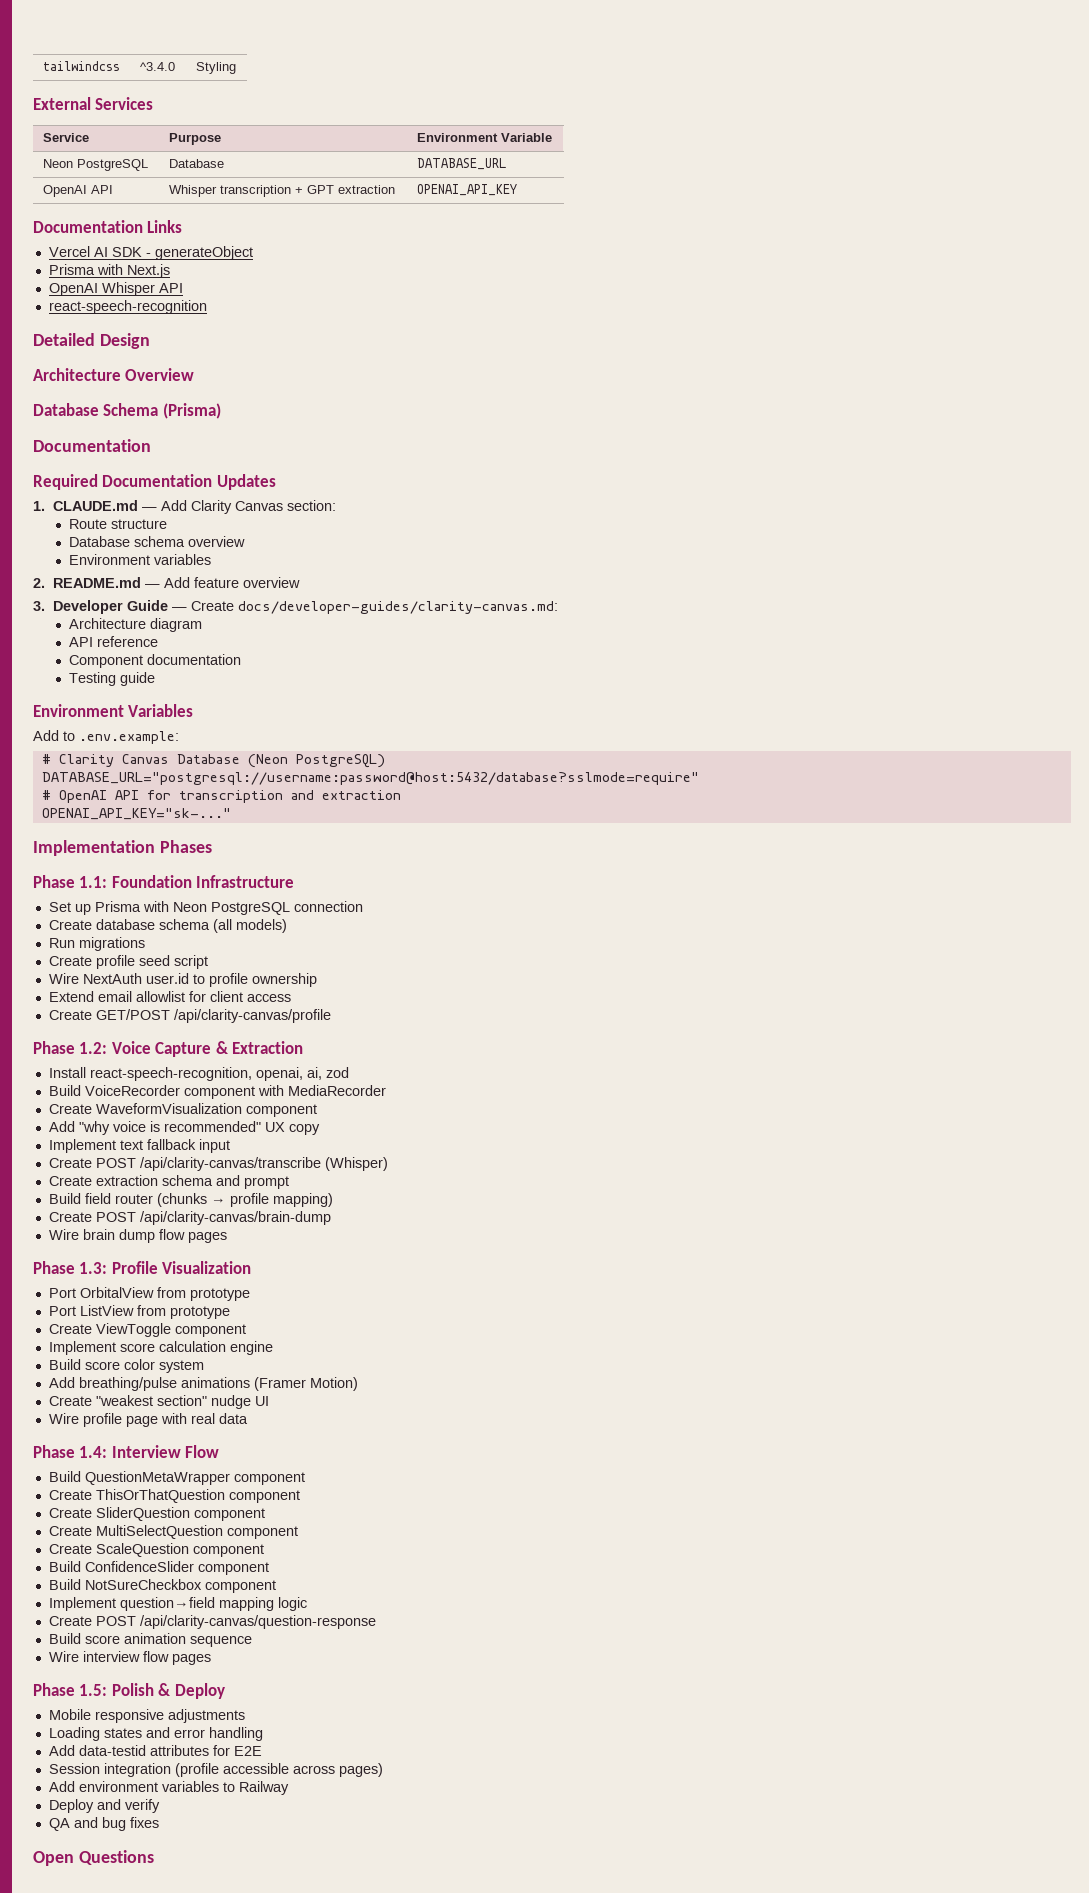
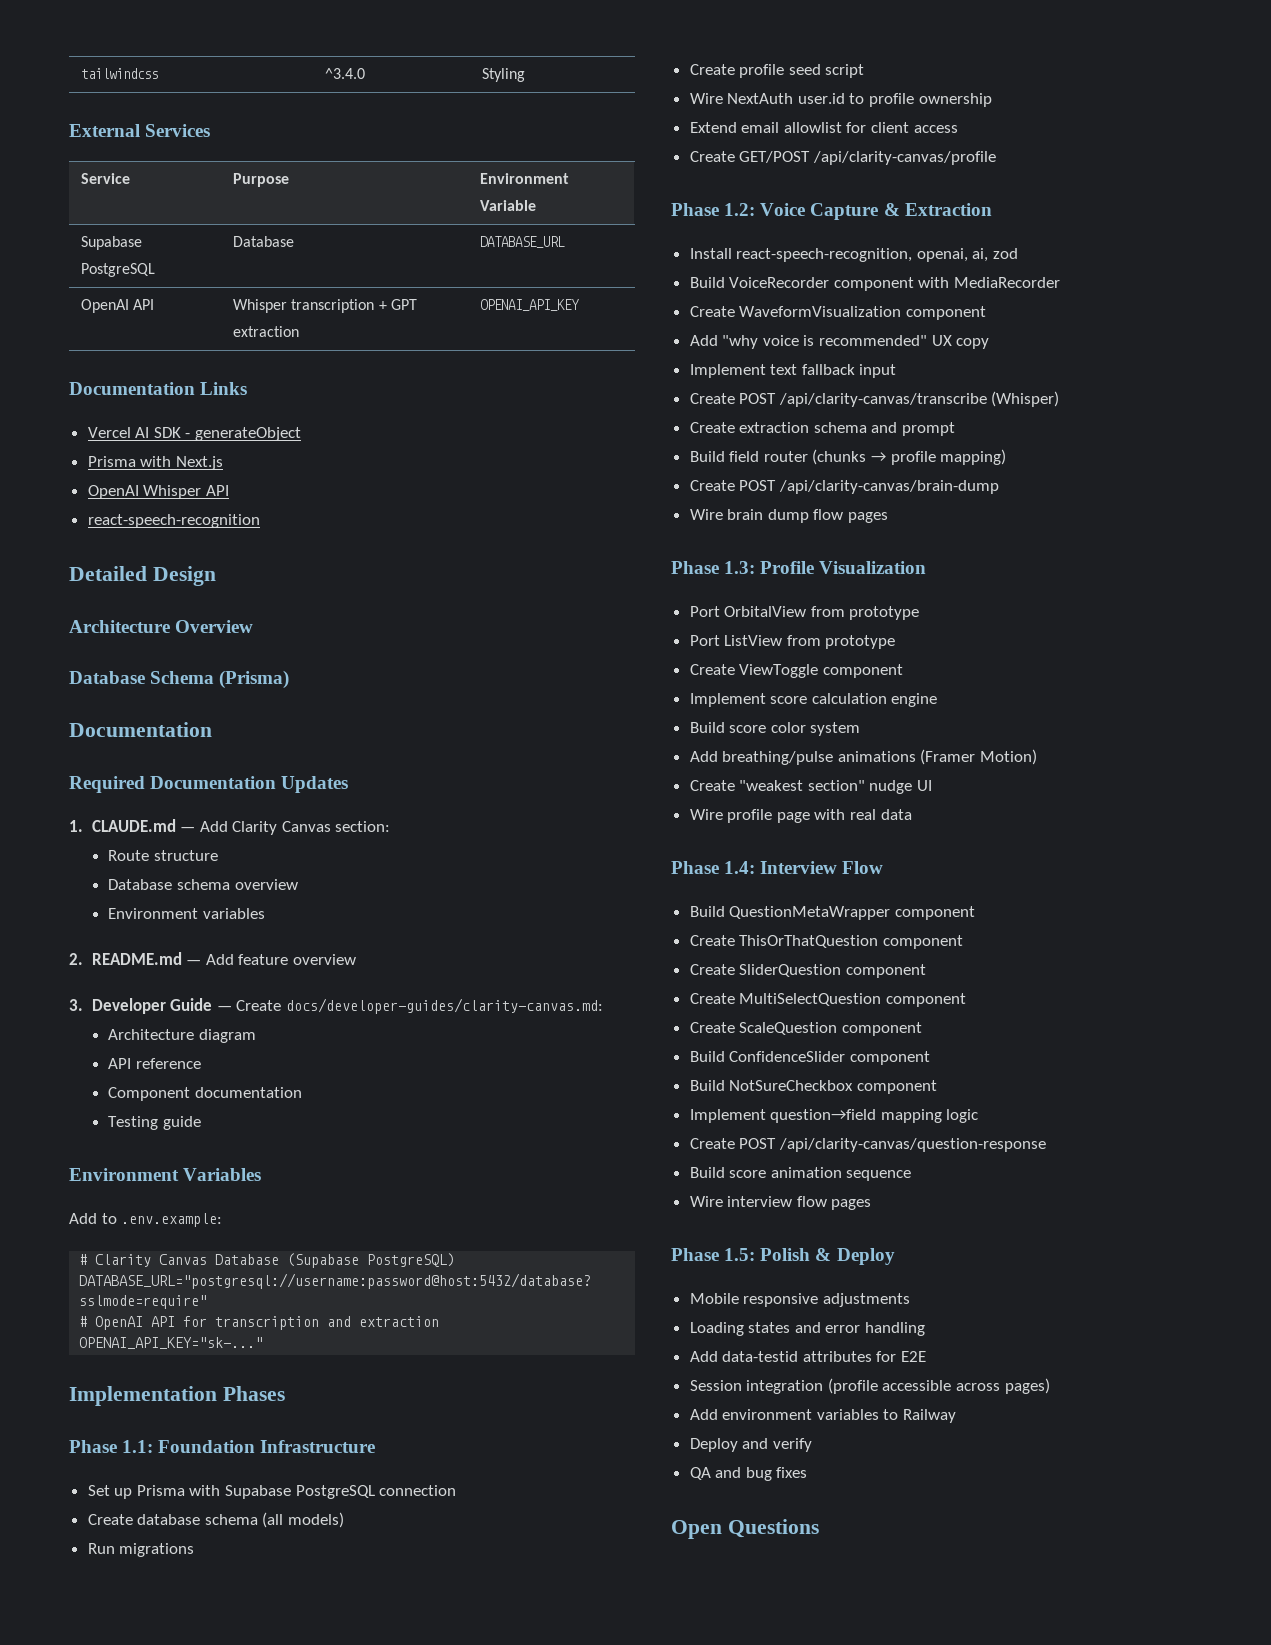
- Neon PostgreSQL | Database | DATABASE_URL
+ Supabase PostgreSQL | Database | DATABASE_URL
- # Clarity Canvas Database (Neon PostgreSQL)
+ # Clarity Canvas Database (Supabase PostgreSQL)
- Set up Prisma with Neon PostgreSQL connection
+ Set up Prisma with Supabase PostgreSQL connection

